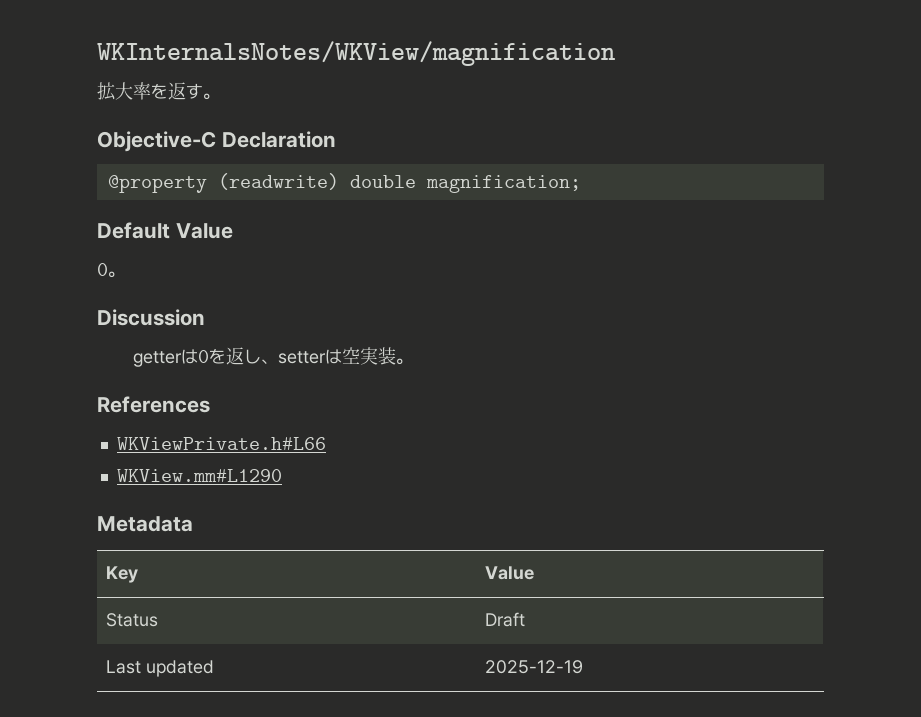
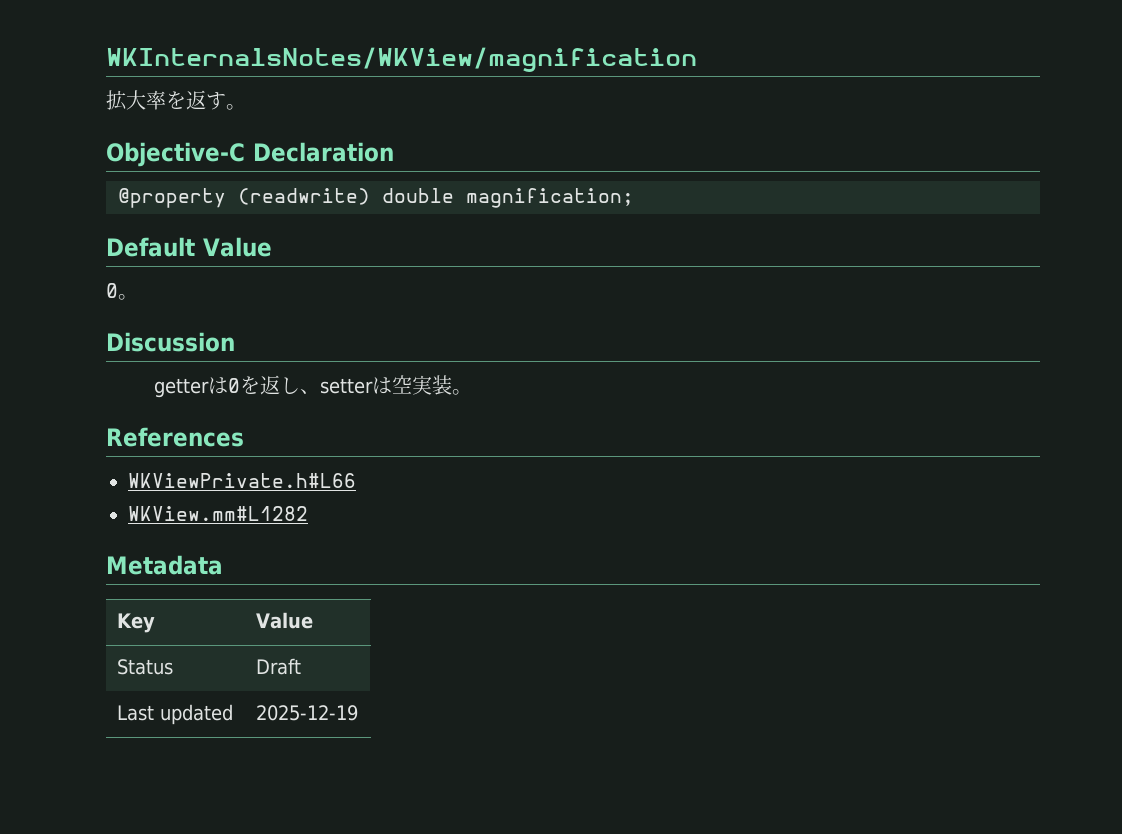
- WKView.mm#L1290
+ WKView.mm#L1282

